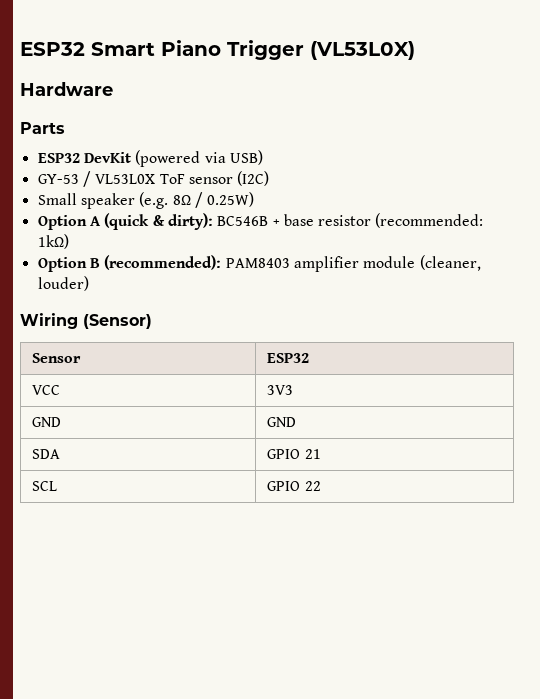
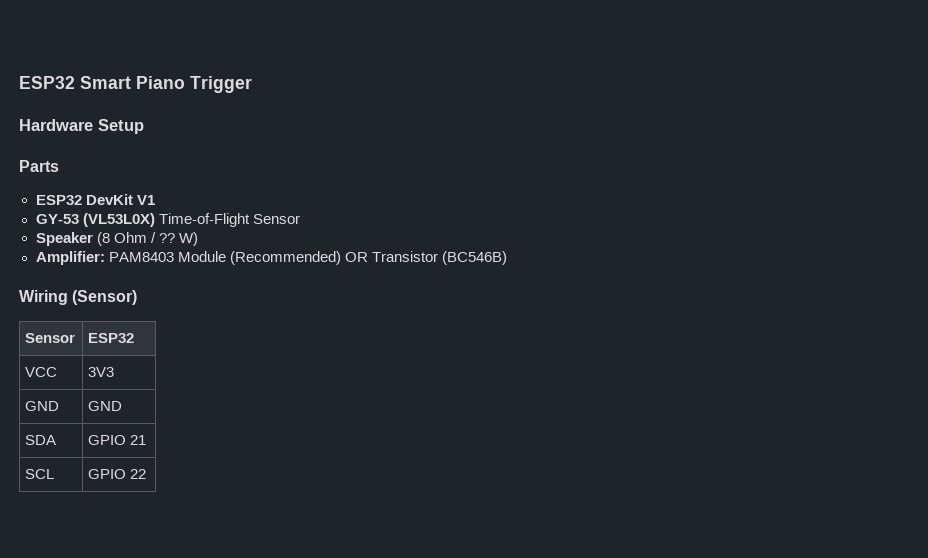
- ESP32 Smart Piano Trigger (VL53L0X)
+ ESP32 Smart Piano Trigger
- Hardware
+ Hardware Setup
- ESP32 DevKit (powered via USB)
- GY-53 / VL53L0X ToF sensor (I2C)
- Small speaker (e.g. 8Ω / 0.25W)
- Option A (quick & dirty): BC546B + base resistor (recommended: 1kΩ)
- Option B (recommended): PAM8403 amplifier module (cleaner, louder)
+ ESP32 DevKit V1
+ GY-53 (VL53L0X) Time-of-Flight Sensor
+ Speaker (8 Ohm / ?? W)
+ Amplifier: PAM8403 Module (Recommended) OR Transistor (BC546B)

